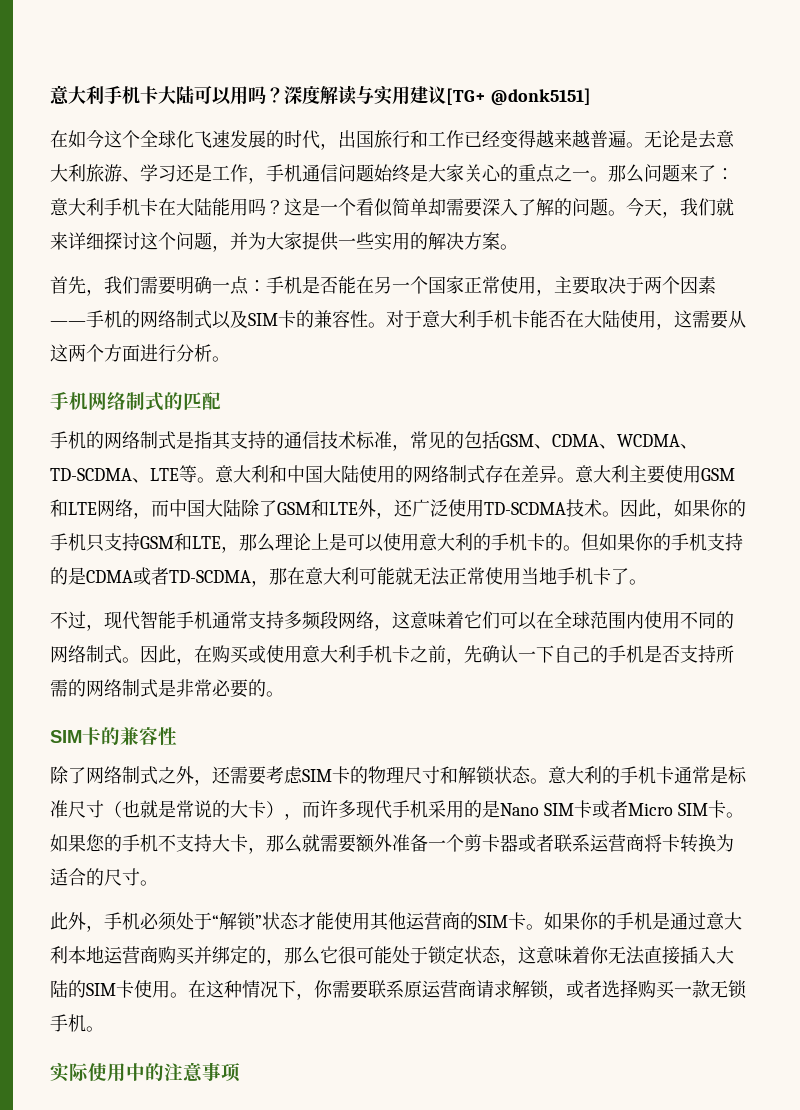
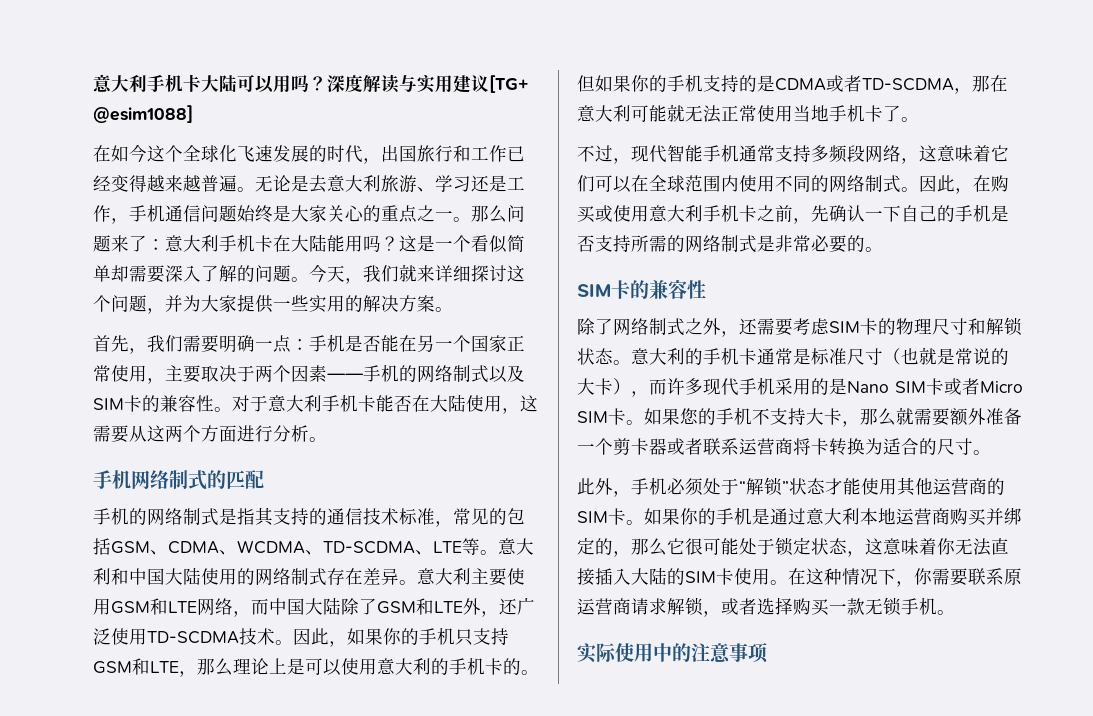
- 深度解读与实用建议[TG+ @donk5151]
+ 深度解读与实用建议[TG+ @esim1088]

